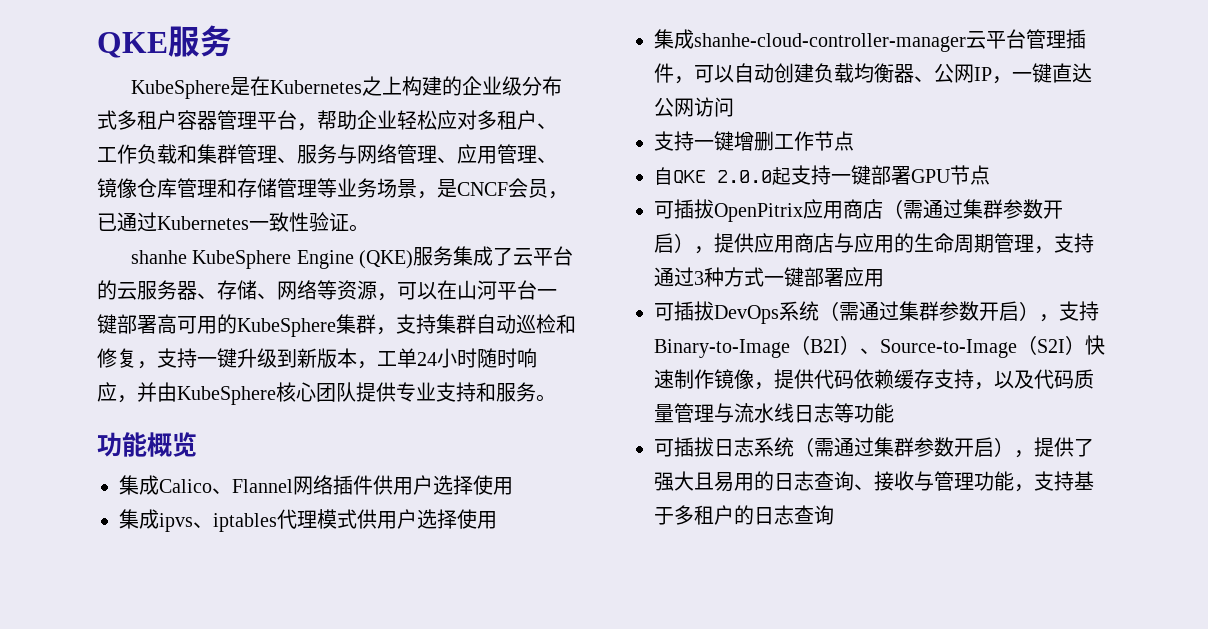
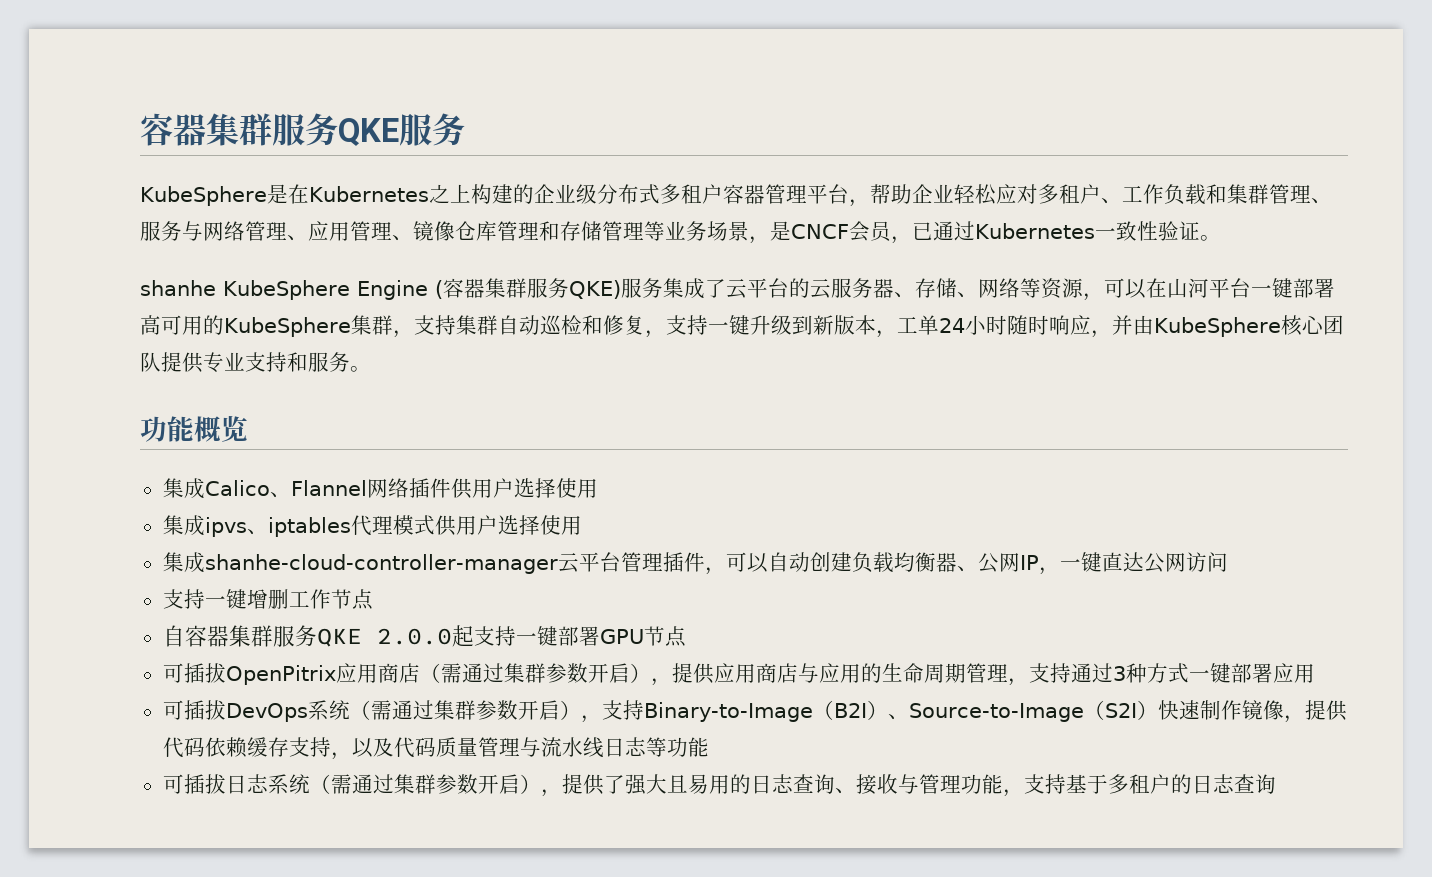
- QKE服务
+ 容器集群服务QKE服务
- shanhe KubeSphere Engine (QKE)服务集成了云平台的云服务器、存储、网络等资源，可以在山河平台一键部署高可用的KubeSphere集群，支持集群自动巡检和修复，支持一键升级到新版本，工单24小时随时响应，并由KubeSphere核心团队提供专业支持和服务。
+ shanhe KubeSphere Engine (容器集群服务QKE)服务集成了云平台的云服务器、存储、网络等资源，可以在山河平台一键部署高可用的KubeSphere集群，支持集群自动巡检和修复，支持一键升级到新版本，工单24小时随时响应，并由KubeSphere核心团队提供专业支持和服务。
- 自QKE 2.0.0起支持一键部署GPU节点
+ 自容器集群服务QKE 2.0.0起支持一键部署GPU节点

